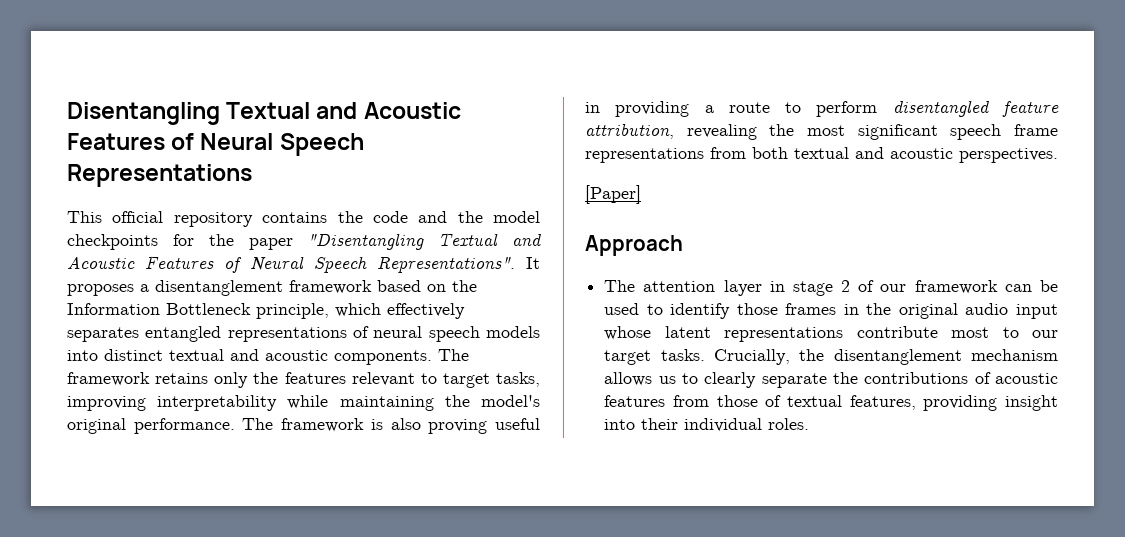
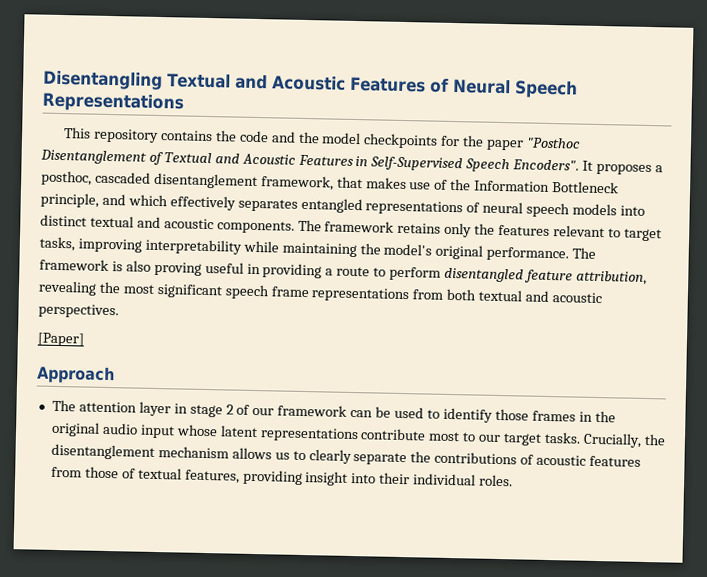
- This official repository contains the code and the model checkpoints for the paper "Disentangling Textual and Acoustic Features of Neural Speech Representations". It proposes a disentanglement framework based on the Information Bottleneck principle, which effectively separates entangled representations of neural speech models into distinct textual and acoustic components.
+ This repository contains the code and the model checkpoints for the paper "Posthoc Disentanglement of Textual and Acoustic Features in Self-Supervised Speech Encoders". It proposes a posthoc, cascaded disentanglement framework, that makes use of the Information Bottleneck principle, and which effectively separates entangled representations of neural speech models into distinct textual and acoustic components.

